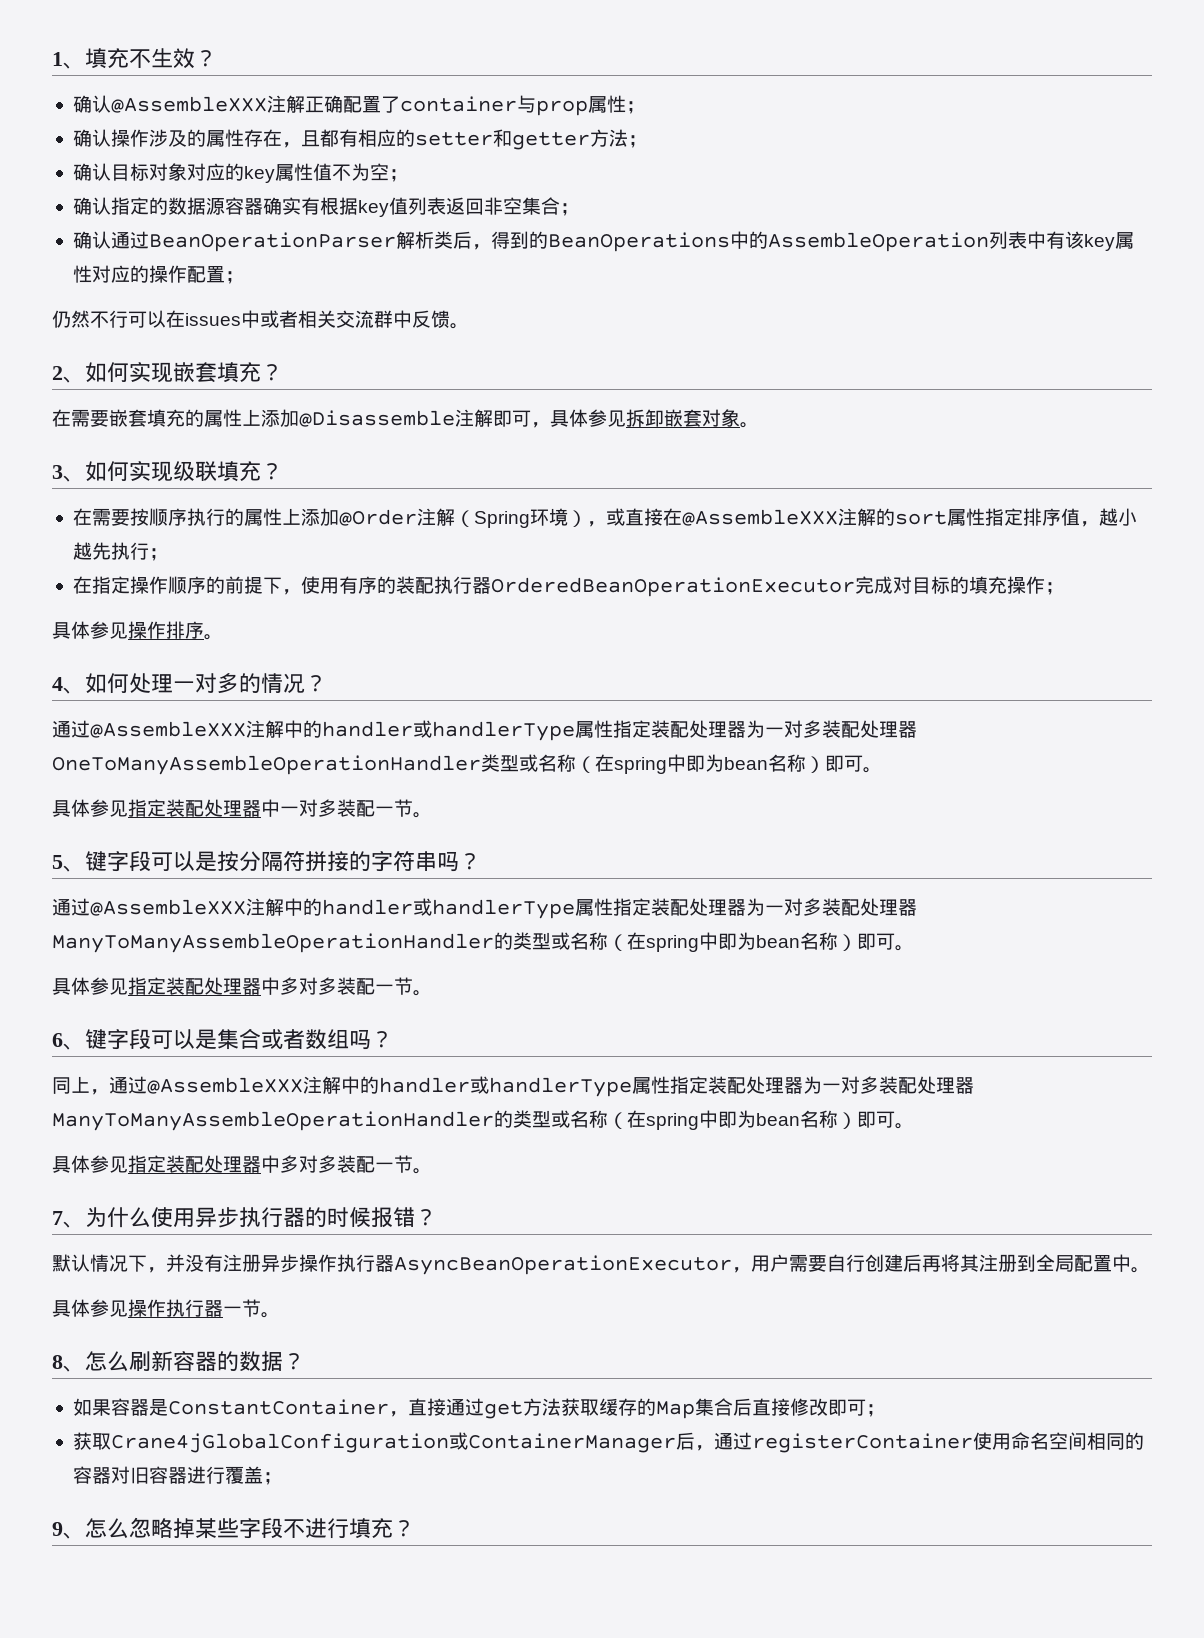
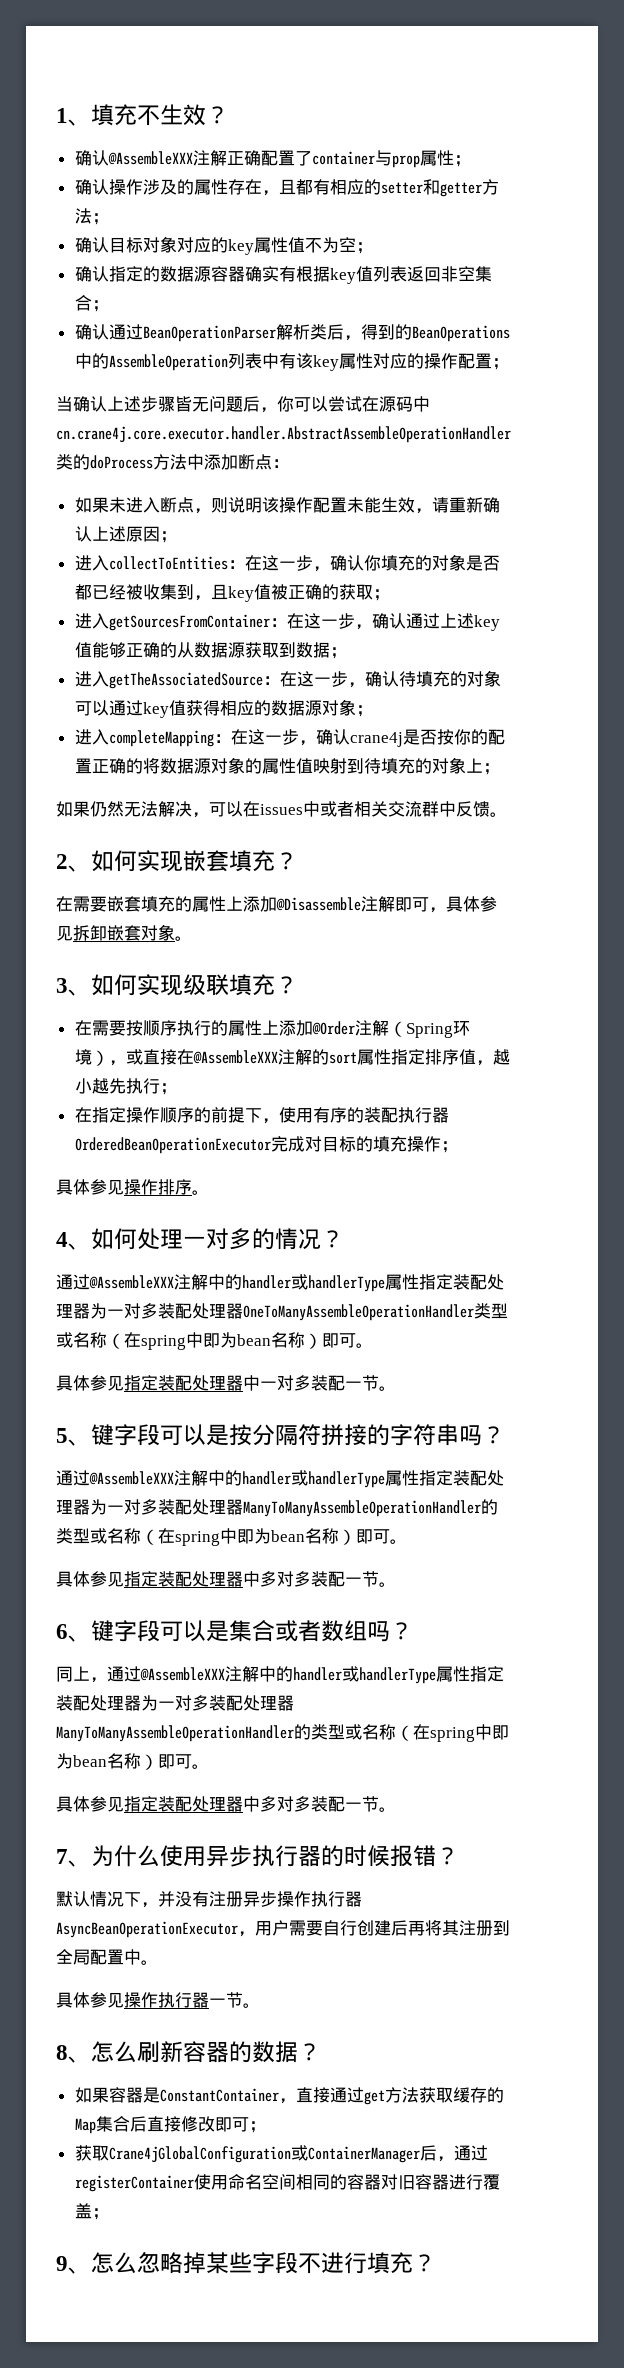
- 仍然不行可以在issues中或者相关交流群中反馈。
+ 当确认上述步骤皆无问题后，你可以尝试在源码中cn.crane4j.core.executor.handler.AbstractAssembleOperationHandler类的doProcess方法中添加断点：
+ 如果未进入断点，则说明该操作配置未能生效，请重新确认上述原因；
+ 进入collectToEntities：在这一步，确认你填充的对象是否都已经被收集到，且key值被正确的获取；
+ 进入getSourcesFromContainer：在这一步，确认通过上述key值能够正确的从数据源获取到数据；
+ 进入getTheAssociatedSource：在这一步，确认待填充的对象可以通过key值获得相应的数据源对象；
+ 进入completeMapping：在这一步，确认crane4j是否按你的配置正确的将数据源对象的属性值映射到待填充的对象上；
+ 如果仍然无法解决，可以在issues中或者相关交流群中反馈。

